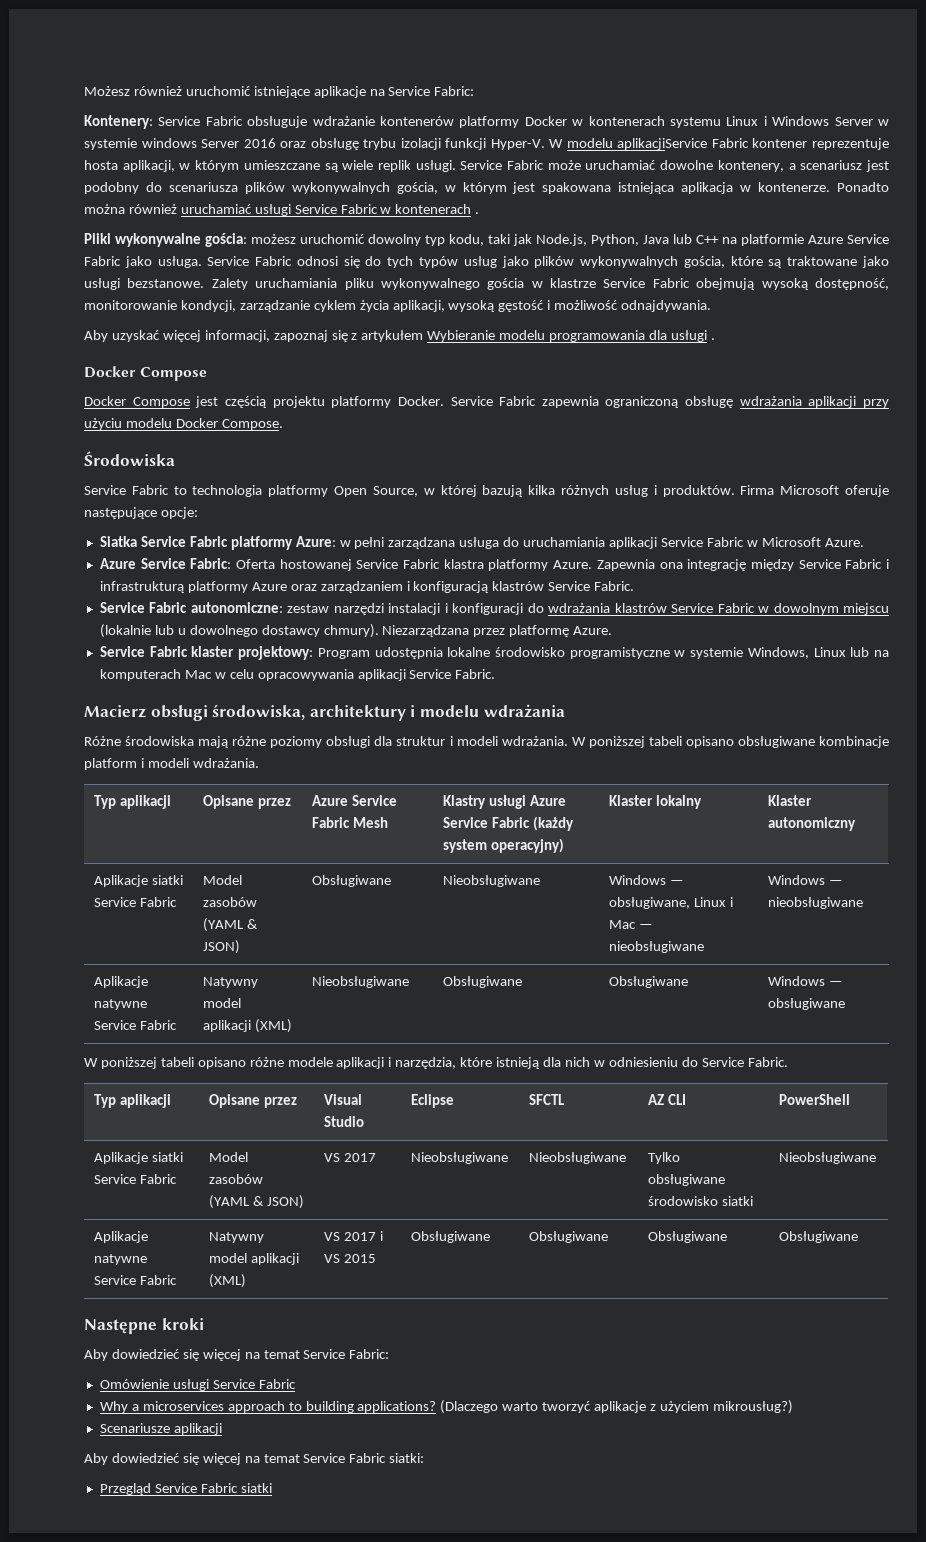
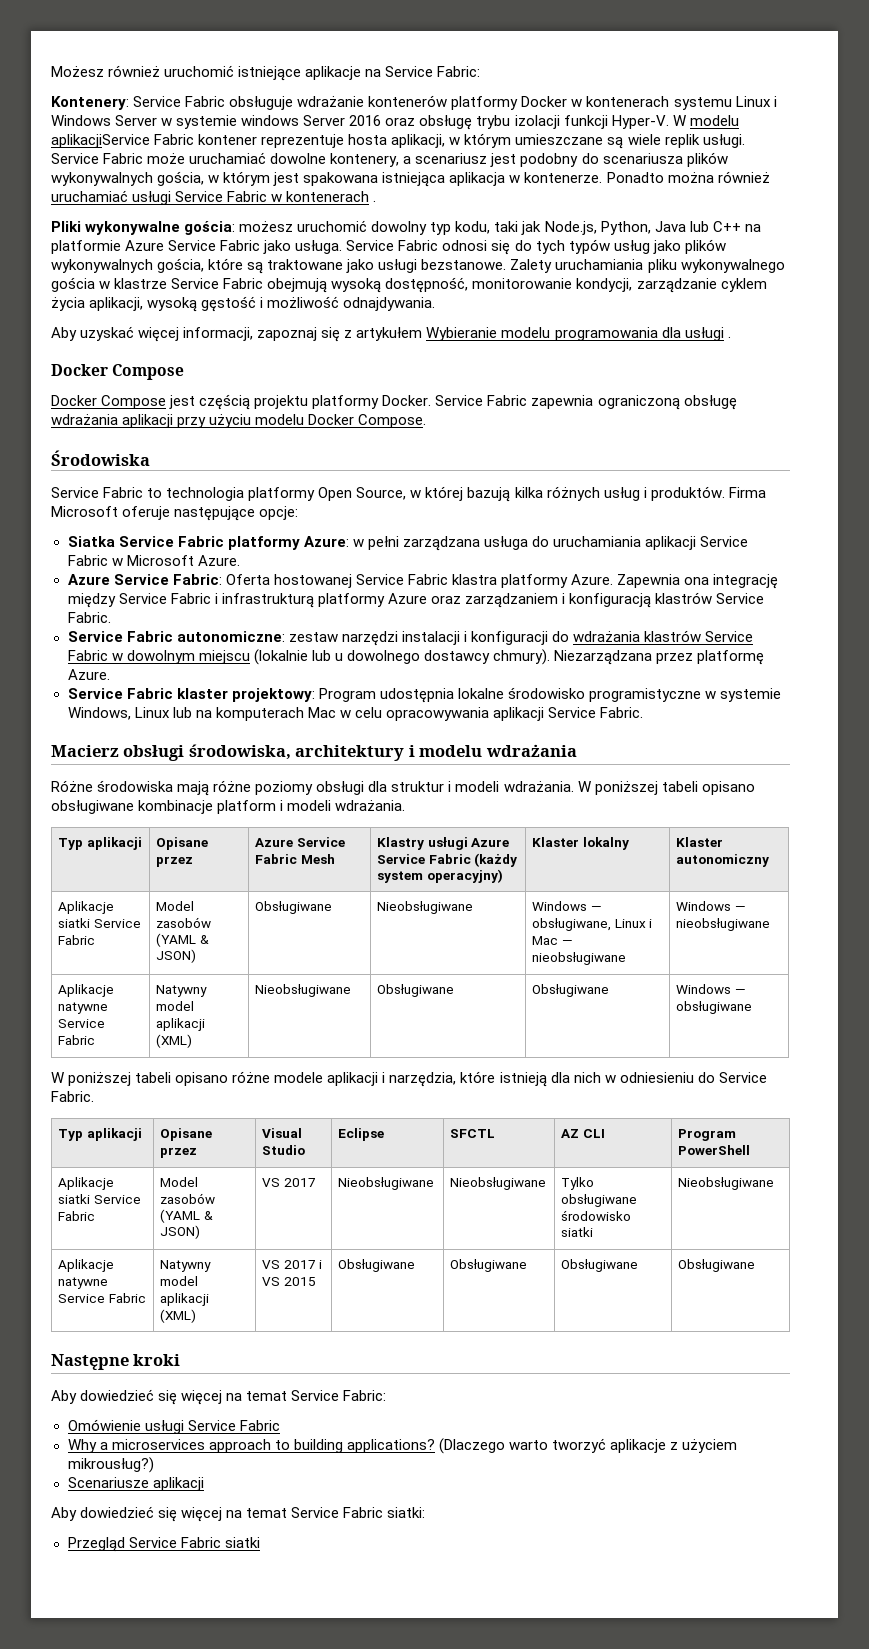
- Typ aplikacji | Opisane przez | Visual Studio | Eclipse | SFCTL | AZ CLI | PowerShell
+ Typ aplikacji | Opisane przez | Visual Studio | Eclipse | SFCTL | AZ CLI | Program PowerShell

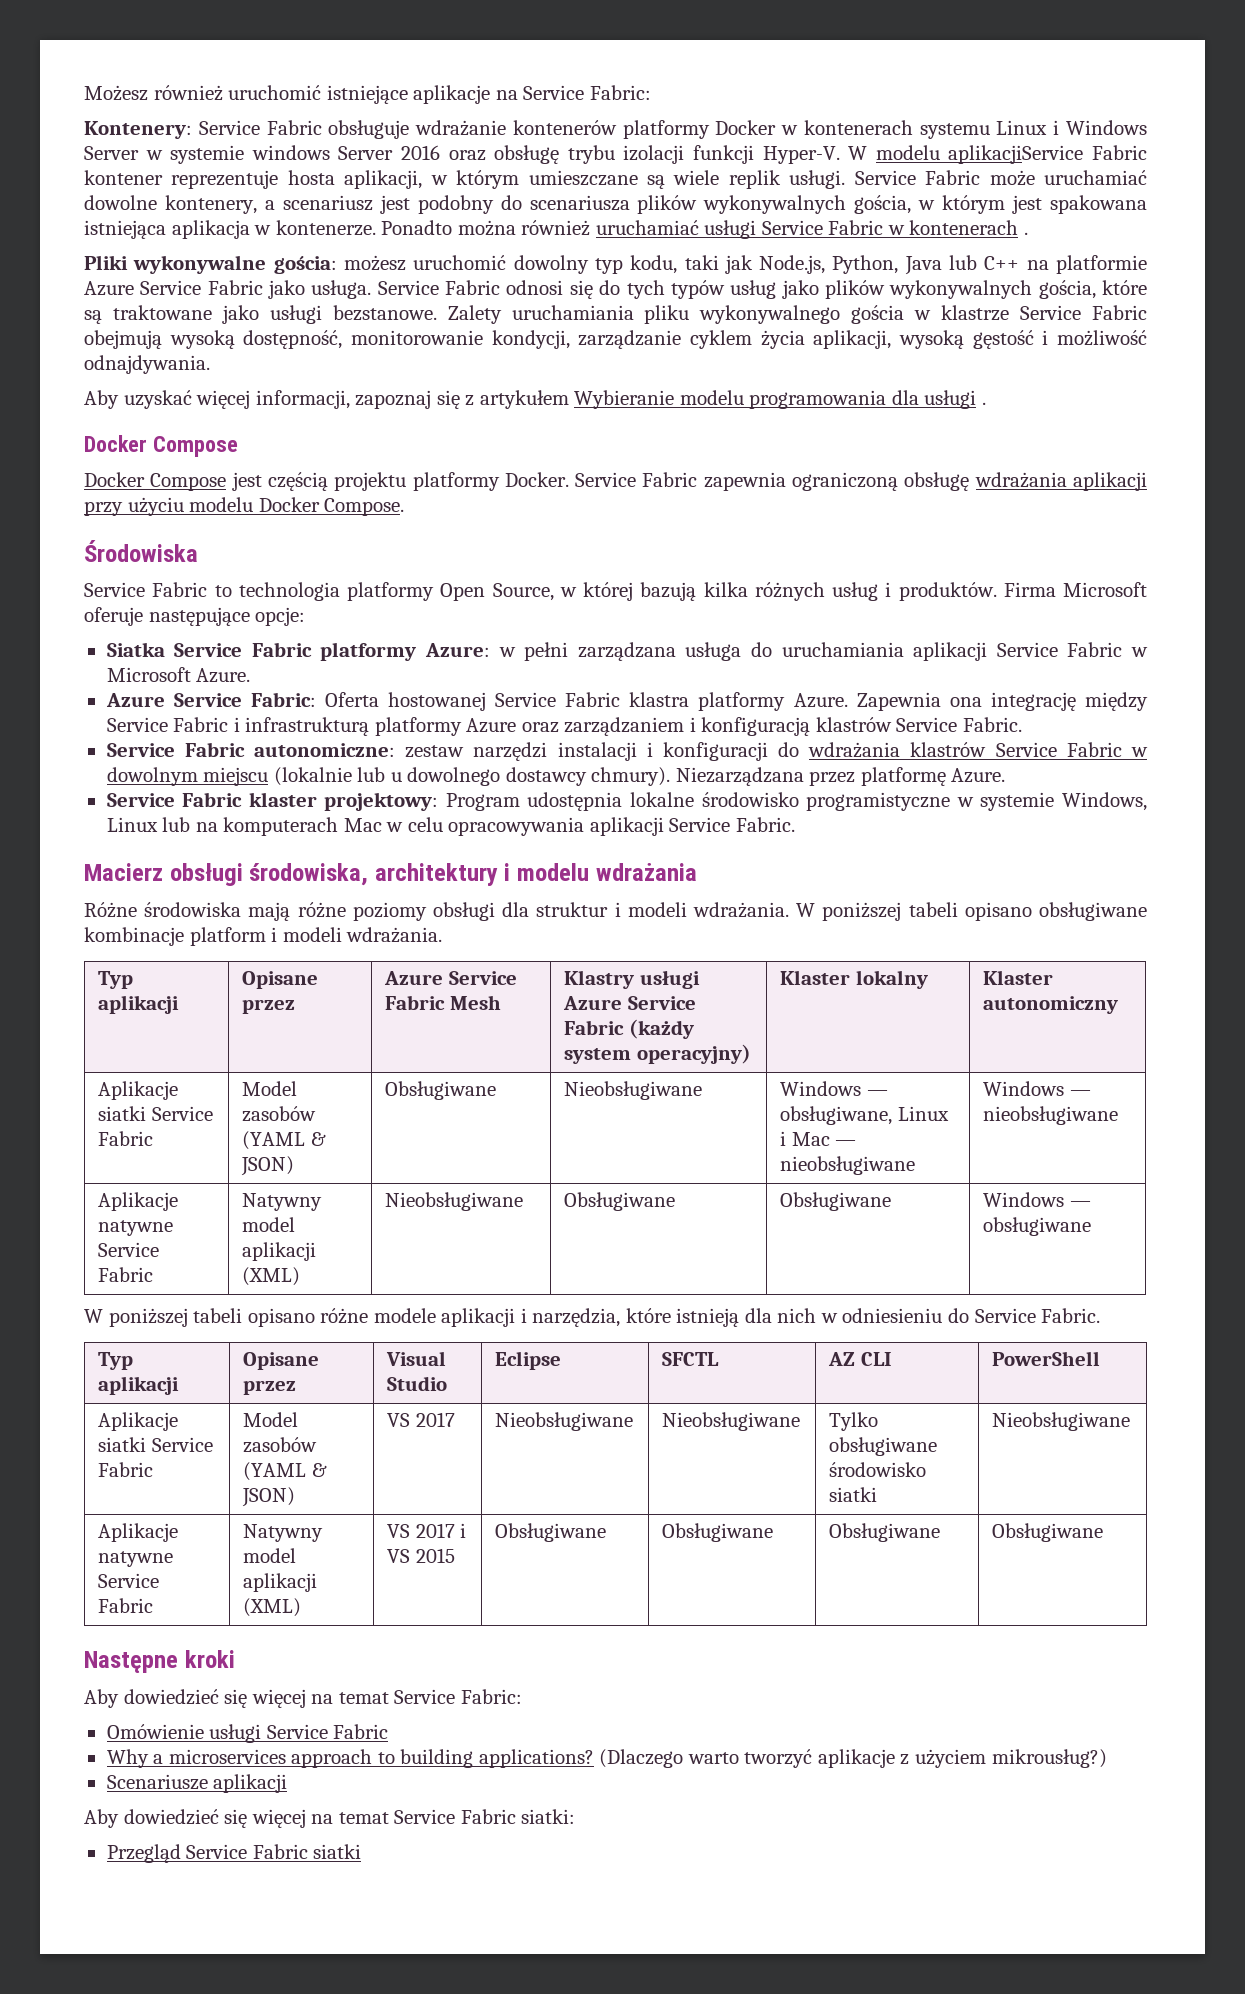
- Typ aplikacji | Opisane przez | Visual Studio | Eclipse | SFCTL | AZ CLI | Program PowerShell
+ Typ aplikacji | Opisane przez | Visual Studio | Eclipse | SFCTL | AZ CLI | PowerShell

